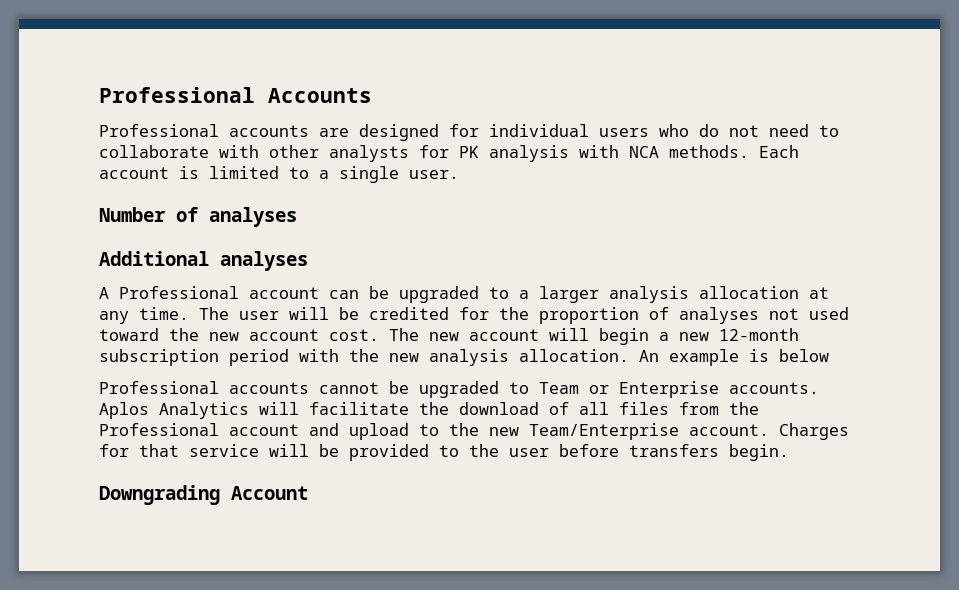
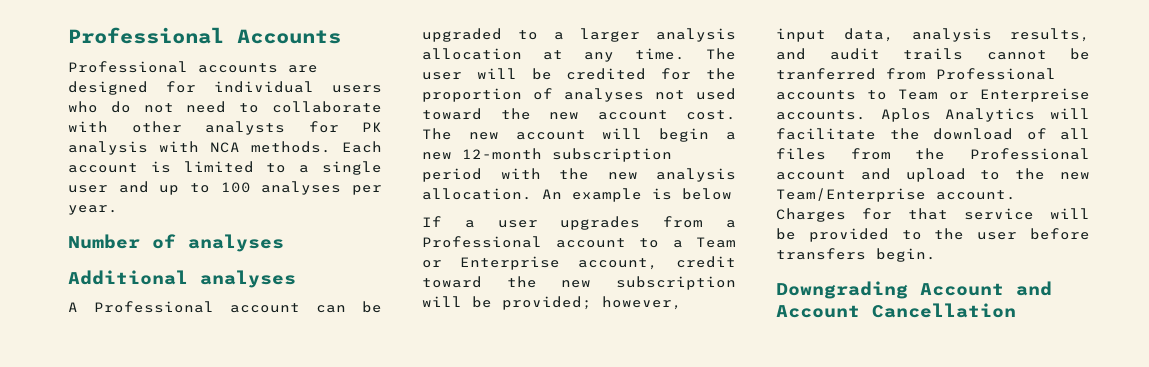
- Each account is limited to a single user.
+ Each account is limited to a single user and up to 100 analyses per year.
- Professional accounts cannot be upgraded to Team or Enterprise accounts.
+ If a user upgrades from a Professional account to a Team or Enterprise account, credit toward the new subscription will be provided; however, input data, analysis results, and audit trails cannot be tranferred from Professional accounts to Team or Enterpreise accounts.
- Downgrading Account
+ Downgrading Account and Account Cancellation

